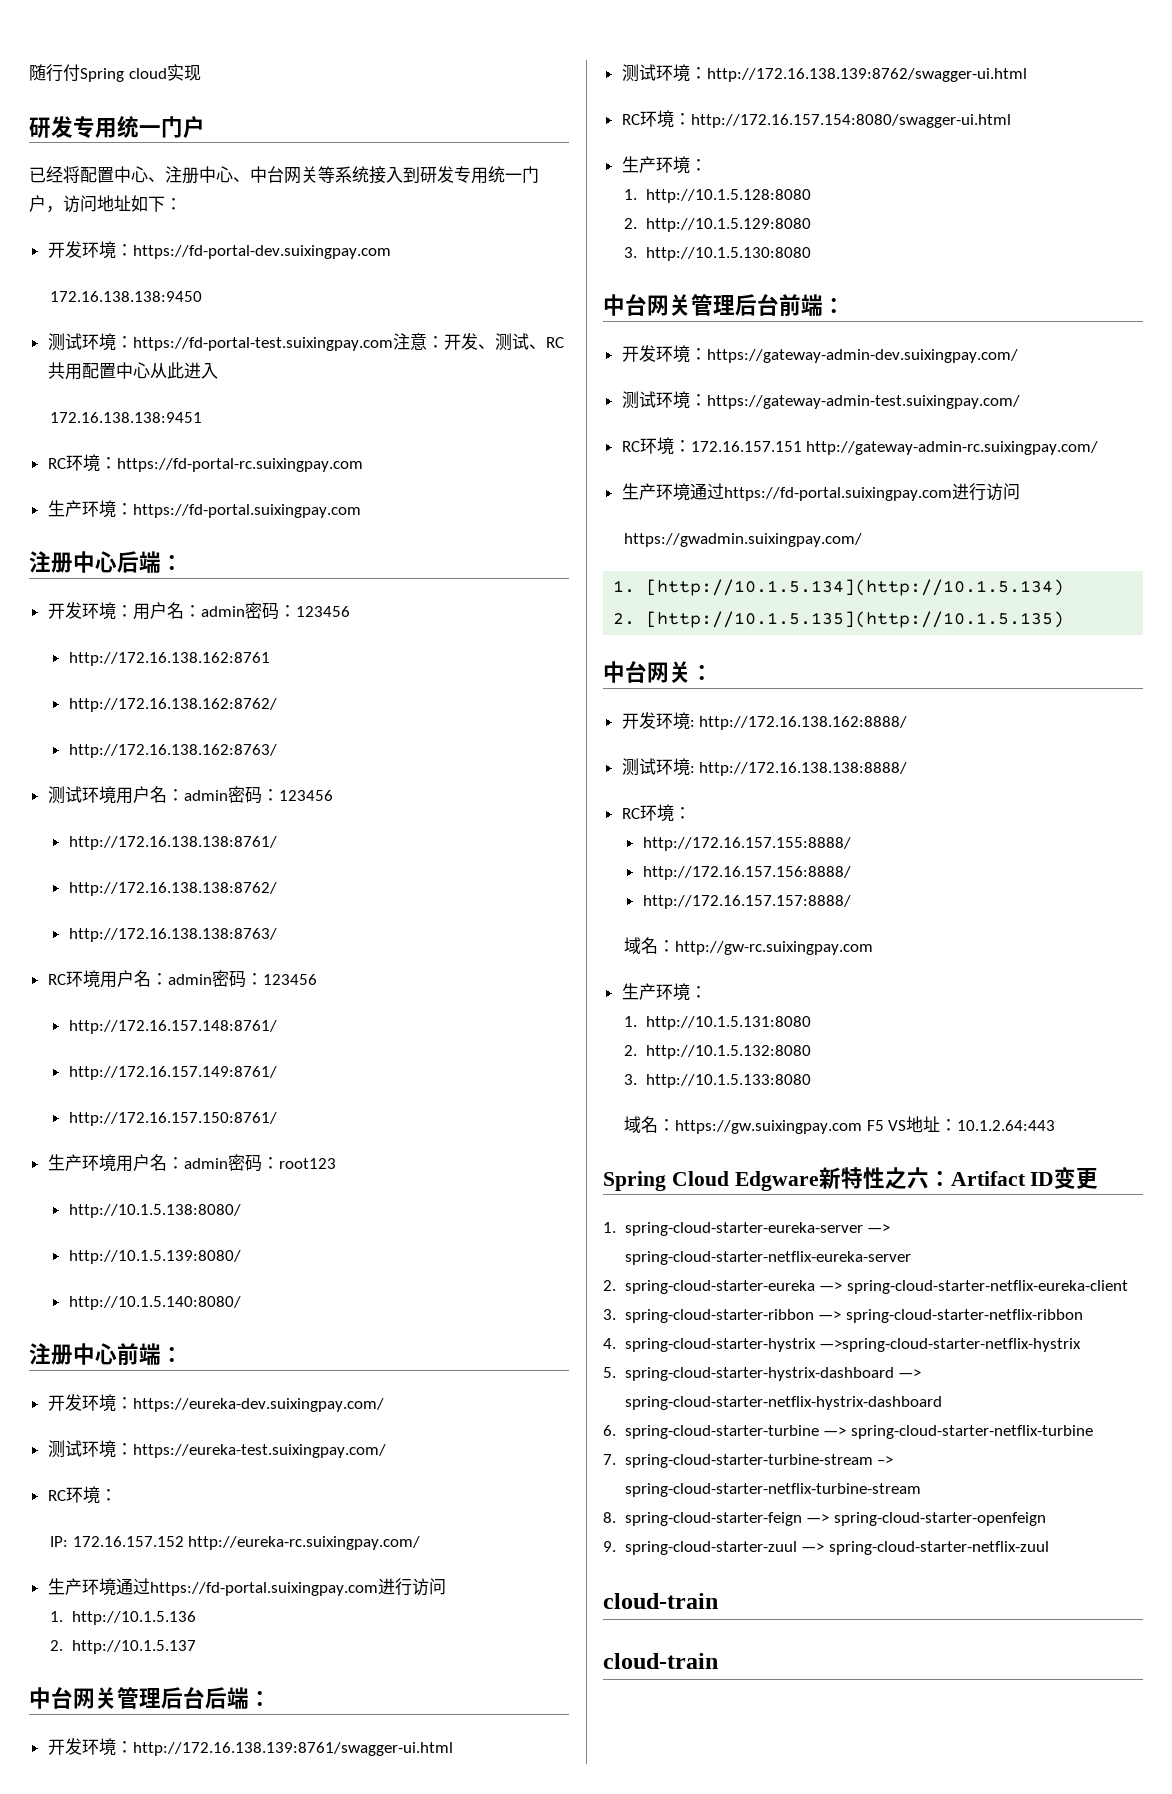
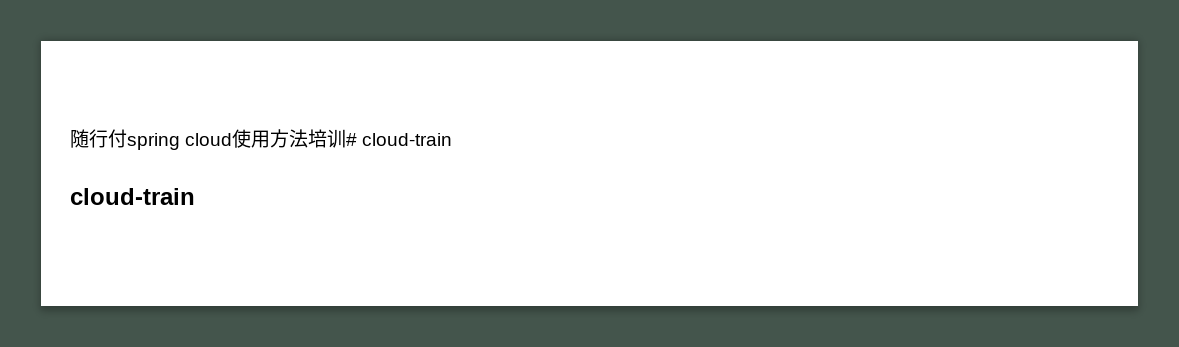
- 随行付Spring cloud实现
- 研发专用统一门户
- 已经将配置中心、注册中心、中台网关等系统接入到研发专用统一门户，访问地址如下：
- 开发环境：https://fd-portal-dev.suixingpay.com
- 172.16.138.138:9450
- 测试环境：https://fd-portal-test.suixingpay.com注意：开发、测试、RC共用配置中心从此进入
- 172.16.138.138:9451
- RC环境：https://fd-portal-rc.suixingpay.com
- 生产环境：https://fd-portal.suixingpay.com
- 注册中心后端：
- 开发环境：用户名：admin密码：123456
- http://172.16.138.162:8761
- http://172.16.138.162:8762/
- http://172.16.138.162:8763/
- 测试环境用户名：admin密码：123456
- http://172.16.138.138:8761/
- http://172.16.138.138:8762/
- http://172.16.138.138:8763/
- RC环境用户名：admin密码：123456
- http://172.16.157.148:8761/
- http://172.16.157.149:8761/
- http://172.16.157.150:8761/
- 生产环境用户名：admin密码：root123
- http://10.1.5.138:8080/
- http://10.1.5.139:8080/
- http://10.1.5.140:8080/
- 注册中心前端：
- 开发环境：https://eureka-dev.suixingpay.com/
- 测试环境：https://eureka-test.suixingpay.com/
- RC环境：
- IP: 172.16.157.152 http://eureka-rc.suixingpay.com/
- 生产环境通过https://fd-portal.suixingpay.com进行访问
- 1. http://10.1.5.136
- 2. http://10.1.5.137
- 中台网关管理后台后端：
- 开发环境：http://172.16.138.139:8761/swagger-ui.html
- 测试环境：http://172.16.138.139:8762/swagger-ui.html
- RC环境：http://172.16.157.154:8080/swagger-ui.html
- 生产环境：
- 1. http://10.1.5.128:8080
- 2. http://10.1.5.129:8080
- 3. http://10.1.5.130:8080
- 中台网关管理后台前端：
- 开发环境：https://gateway-admin-dev.suixingpay.com/
- 测试环境：https://gateway-admin-test.suixingpay.com/
- RC环境：172.16.157.151 http://gateway-admin-rc.suixingpay.com/
- 生产环境通过https://fd-portal.suixingpay.com进行访问
- https://gwadmin.suixingpay.com/
- 1. [http://10.1.5.134](http://10.1.5.134)
- 2. [http://10.1.5.135](http://10.1.5.135)
- 中台网关：
- 开发环境: http://172.16.138.162:8888/
- 测试环境: http://172.16.138.138:8888/
- RC环境：
- http://172.16.157.155:8888/
- http://172.16.157.156:8888/
- http://172.16.157.157:8888/
- 域名：http://gw-rc.suixingpay.com
- 生产环境：
- 1. http://10.1.5.131:8080
- 2. http://10.1.5.132:8080
- 3. http://10.1.5.133:8080
- 域名：https://gw.suixingpay.com F5 VS地址：10.1.2.64:443
- Spring Cloud Edgware新特性之六：Artifact ID变更
- 1. spring-cloud-starter-eureka-server —> spring-cloud-starter-netflix-eureka-server
- 2. spring-cloud-starter-eureka —> spring-cloud-starter-netflix-eureka-client
- 3. spring-cloud-starter-ribbon —> spring-cloud-starter-netflix-ribbon
- 4. spring-cloud-starter-hystrix —>spring-cloud-starter-netflix-hystrix
- 5. spring-cloud-starter-hystrix-dashboard —> spring-cloud-starter-netflix-hystrix-dashboard
- 6. spring-cloud-starter-turbine —> spring-cloud-starter-netflix-turbine
- 7. spring-cloud-starter-turbine-stream –> spring-cloud-starter-netflix-turbine-stream
- 8. spring-cloud-starter-feign —> spring-cloud-starter-openfeign
- 9. spring-cloud-starter-zuul —> spring-cloud-starter-netflix-zuul
- cloud-train
+ 随行付spring cloud使用方法培训# cloud-train

